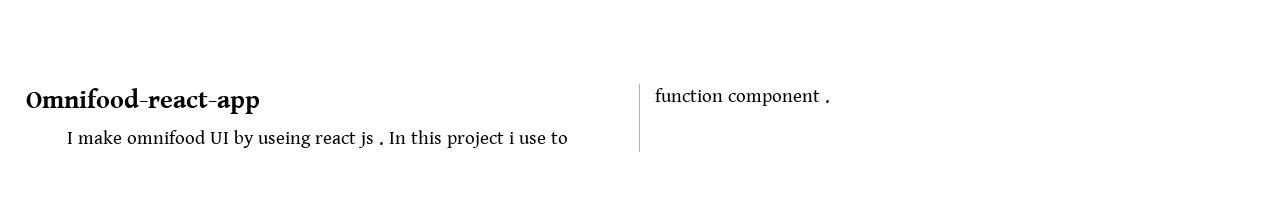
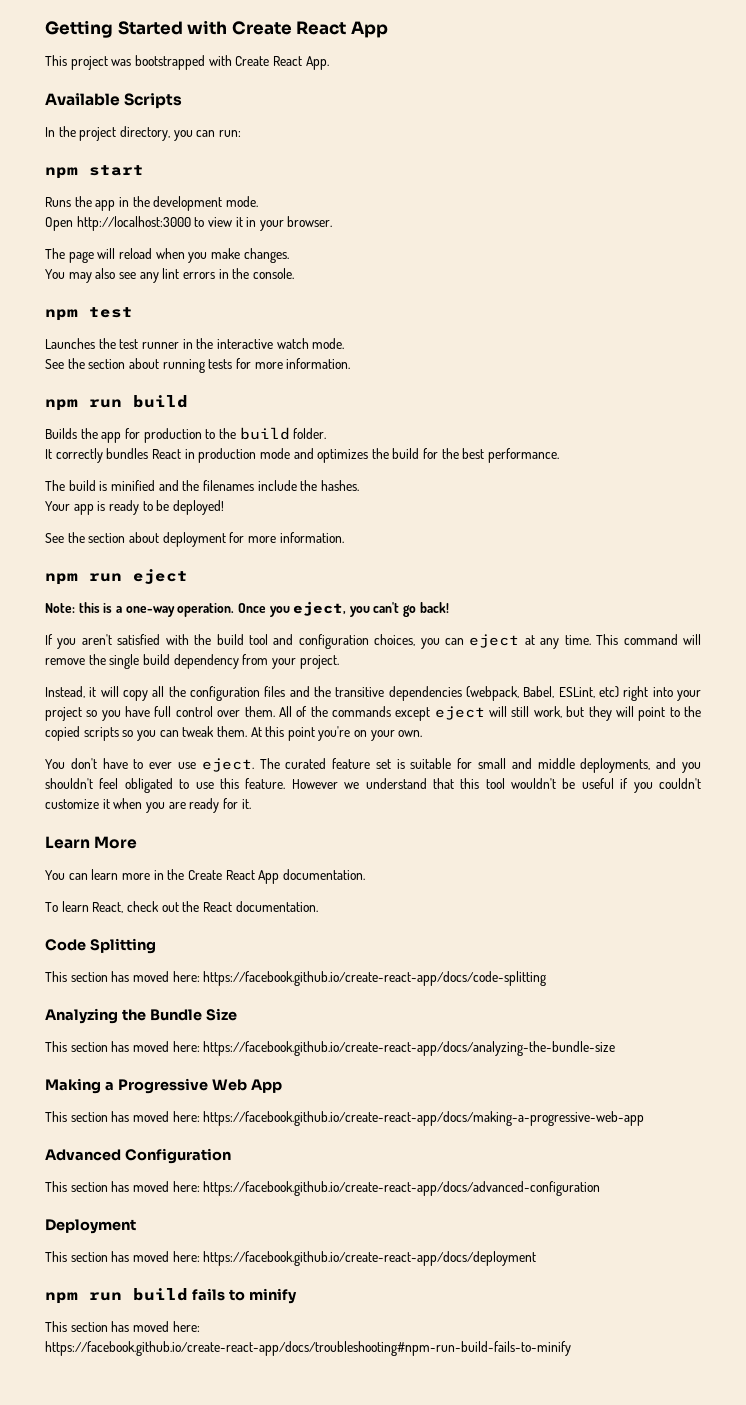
- Omnifood-react-app
- I make omnifood UI by useing react js . In this project i use to function component .
+ Getting Started with Create React App
+ This project was bootstrapped with Create React App.
+ Available Scripts
+ In the project directory, you can run:
+ npm start
+ Runs the app in the development mode.
+ Open http://localhost:3000 to view it in your browser.
+ The page will reload when you make changes.
+ You may also see any lint errors in the console.
+ npm test
+ Launches the test runner in the interactive watch mode.
+ See the section about running tests for more information.
+ npm run build
+ Builds the app for production to the build folder.
+ It correctly bundles React in production mode and optimizes the build for the best performance.
+ The build is minified and the filenames include the hashes.
+ Your app is ready to be deployed!
+ See the section about deployment for more information.
+ npm run eject
+ Note: this is a one-way operation. Once you eject, you can't go back!
+ If you aren't satisfied with the build tool and configuration choices, you can eject at any time. This command will remove the single build dependency from your project.
+ Instead, it will copy all the configuration files and the transitive dependencies (webpack, Babel, ESLint, etc) right into your project so you have full control over them. All of the commands except eject will still work, but they will point to the copied scripts so you can tweak them. At this point you're on your own.
+ You don't have to ever use eject. The curated feature set is suitable for small and middle deployments, and you shouldn't feel obligated to use this feature. However we understand that this tool wouldn't be useful if you couldn't customize it when you are ready for it.
+ Learn More
+ You can learn more in the Create React App documentation.
+ To learn React, check out the React documentation.
+ Code Splitting
+ This section has moved here: https://facebook.github.io/create-react-app/docs/code-splitting
+ Analyzing the Bundle Size
+ This section has moved here: https://facebook.github.io/create-react-app/docs/analyzing-the-bundle-size
+ Making a Progressive Web App
+ This section has moved here: https://facebook.github.io/create-react-app/docs/making-a-progressive-web-app
+ Advanced Configuration
+ This section has moved here: https://facebook.github.io/create-react-app/docs/advanced-configuration
+ Deployment
+ This section has moved here: https://facebook.github.io/create-react-app/docs/deployment
+ npm run build fails to minify
+ This section has moved here: https://facebook.github.io/create-react-app/docs/troubleshooting#npm-run-build-fails-to-minify

